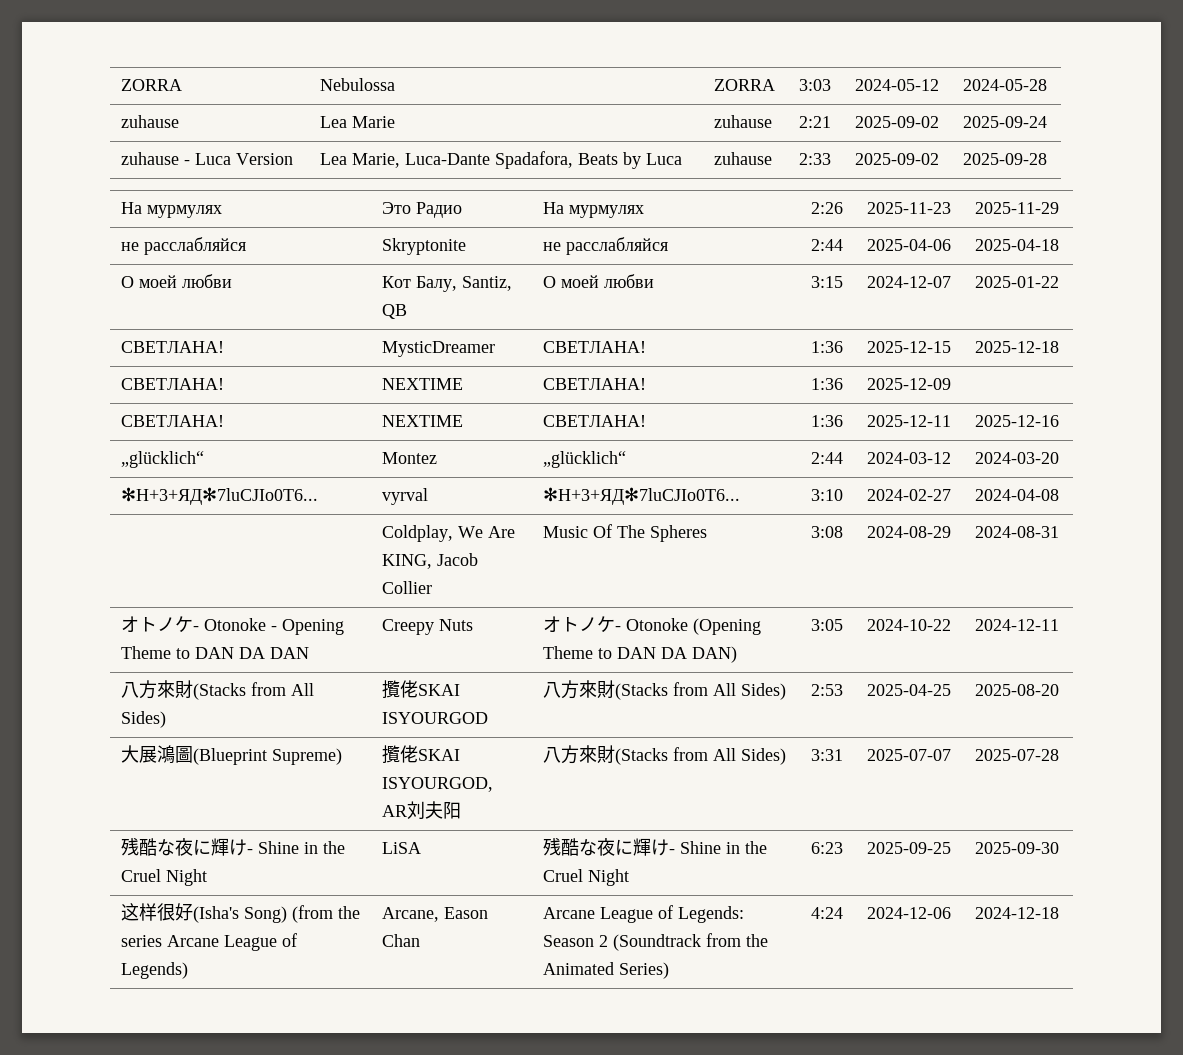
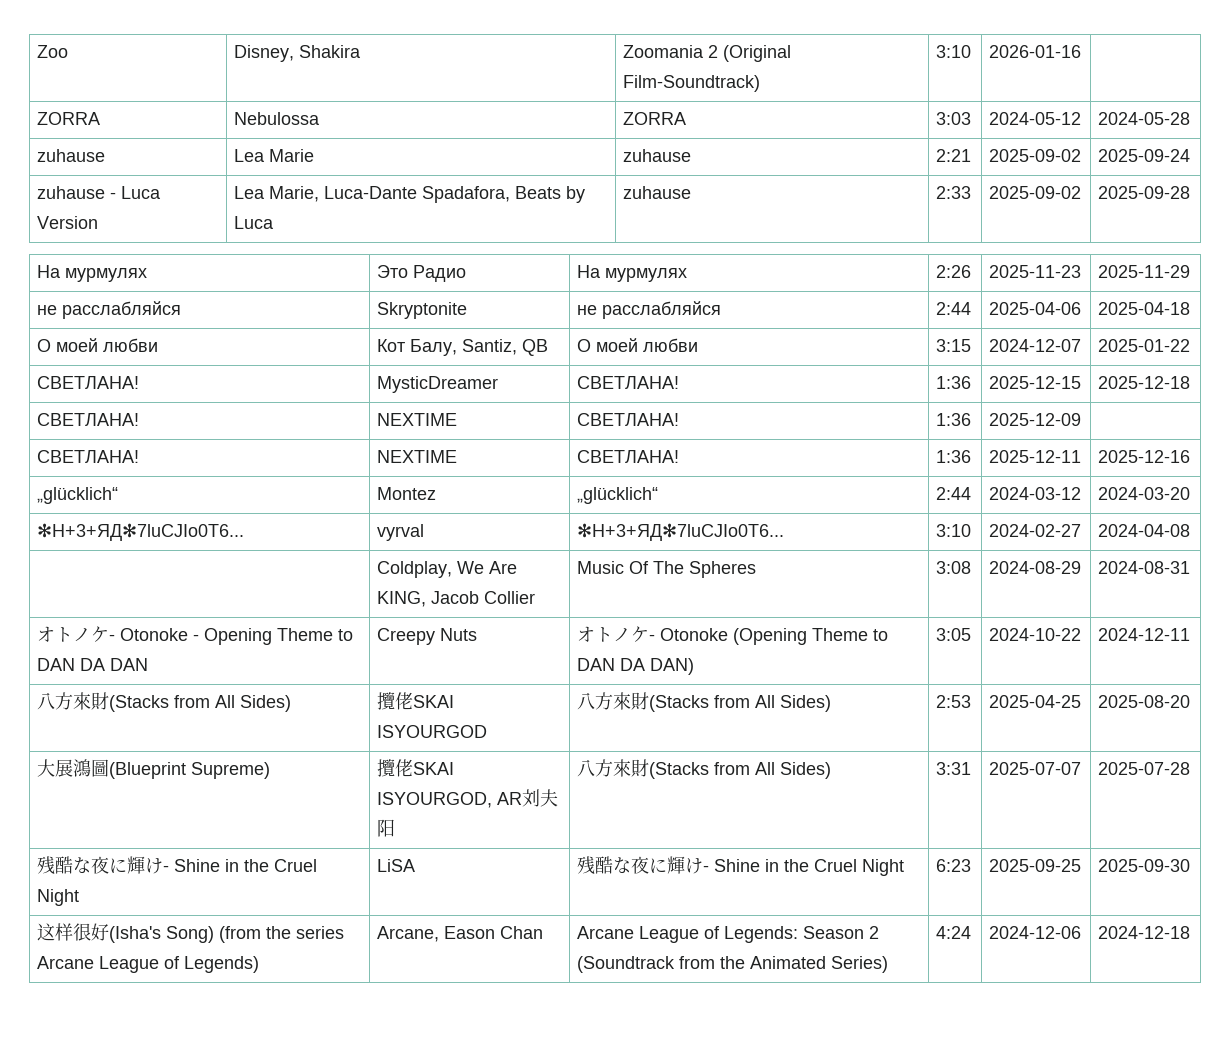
+ Zoo | Disney, Shakira | Zoomania 2 (Original Film-Soundtrack) | 3:10 | 2026-01-16 |

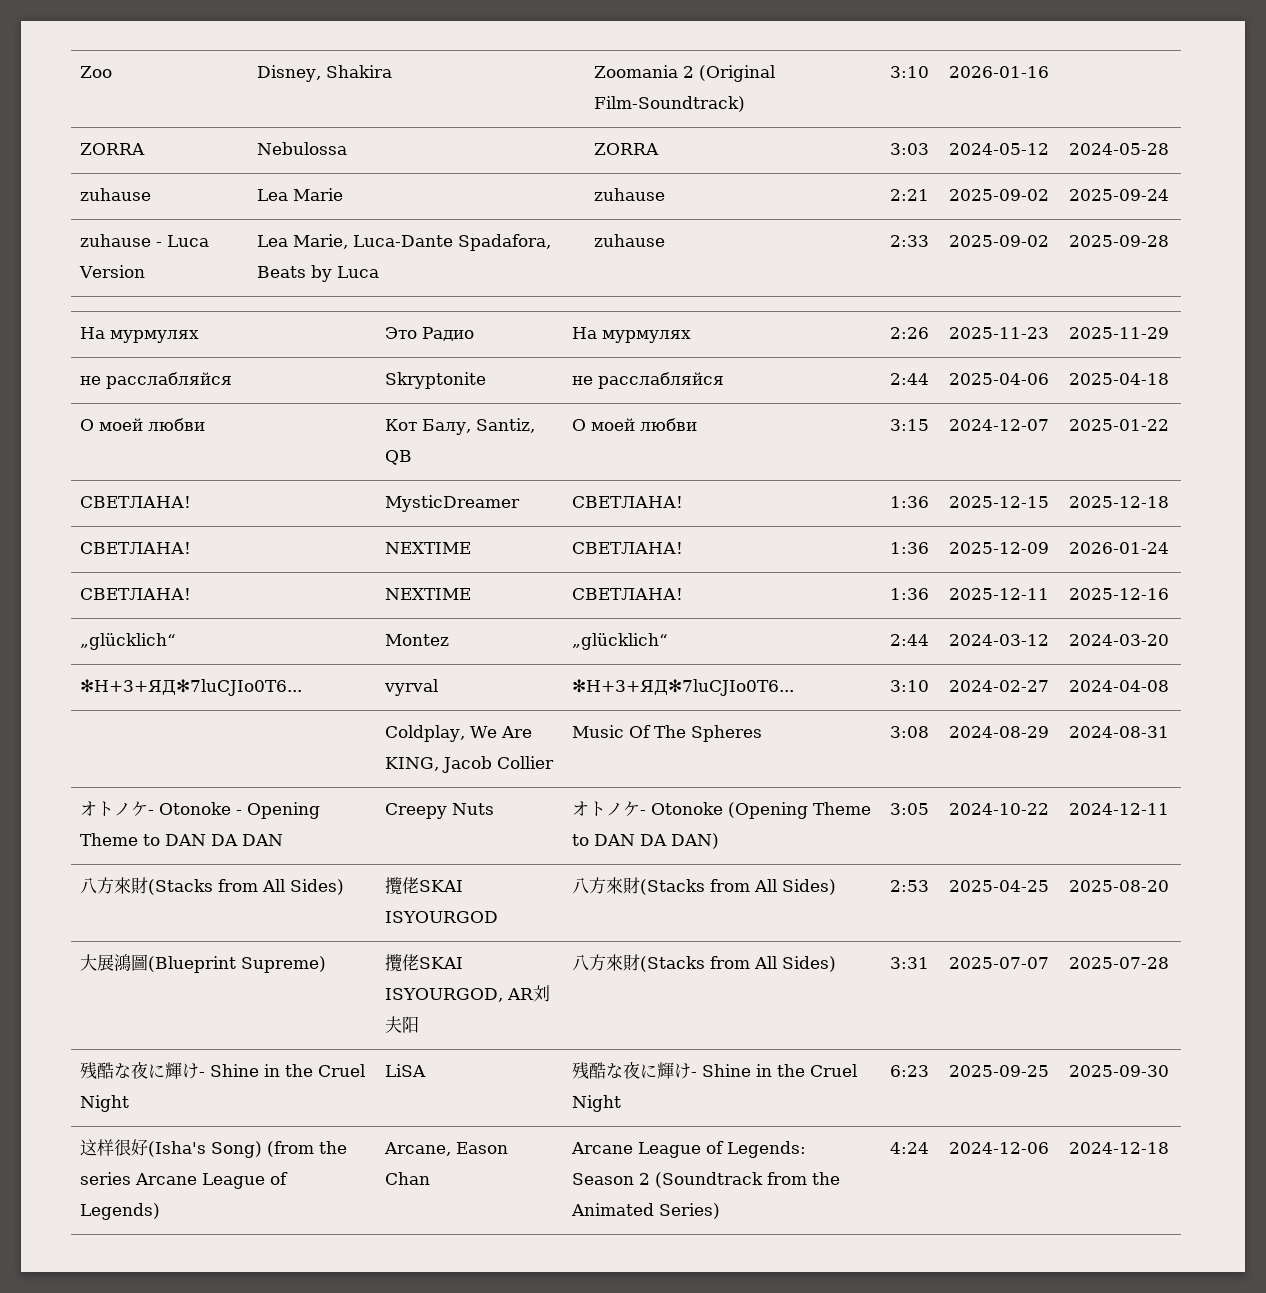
- СВЕТЛАНА! | NEXTIME | СВЕТЛАНА! | 1:36 | 2025-12-09 |
+ СВЕТЛАНА! | NEXTIME | СВЕТЛАНА! | 1:36 | 2025-12-09 | 2026-01-24

